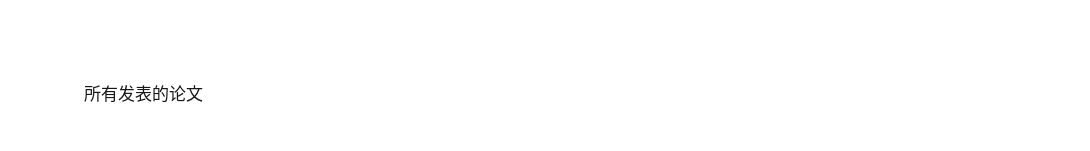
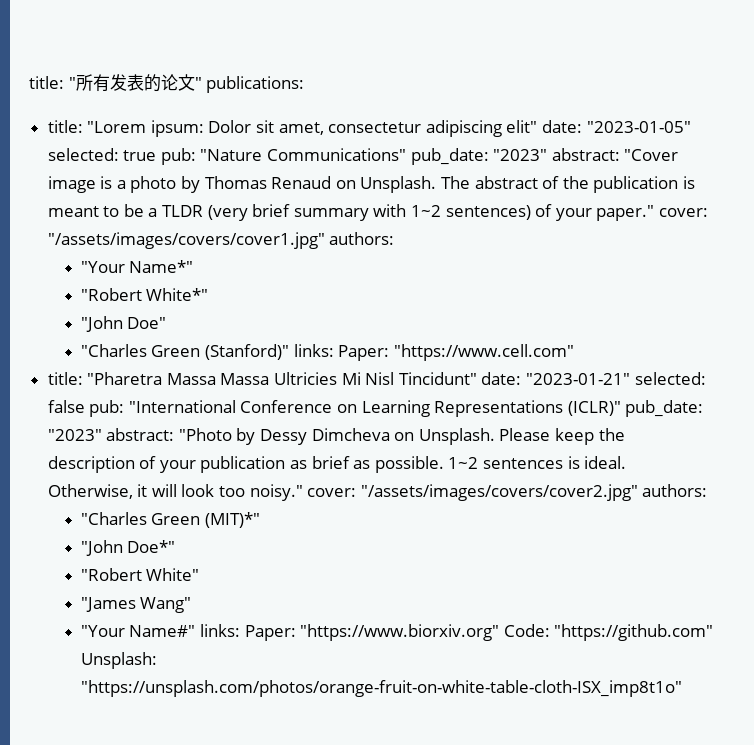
- 所有发表的论文
+ title: "所有发表的论文" publications:
+ title: "Lorem ipsum: Dolor sit amet, consectetur adipiscing elit" date: "2023-01-05" selected: true pub: "Nature Communications" pub_date: "2023" abstract: "Cover image is a photo by Thomas Renaud on Unsplash. The abstract of the publication is meant to be a TLDR (very brief summary with 1~2 sentences) of your paper." cover: "/assets/images/covers/cover1.jpg" authors:
+ "Your Name*"
+ "Robert White*"
+ "John Doe"
+ "Charles Green (Stanford)" links: Paper: "https://www.cell.com"
+ title: "Pharetra Massa Massa Ultricies Mi Nisl Tincidunt" date: "2023-01-21" selected: false pub: "International Conference on Learning Representations (ICLR)" pub_date: "2023" abstract: "Photo by Dessy Dimcheva on Unsplash. Please keep the description of your publication as brief as possible. 1~2 sentences is ideal. Otherwise, it will look too noisy." cover: "/assets/images/covers/cover2.jpg" authors:
+ "Charles Green (MIT)*"
+ "John Doe*"
+ "Robert White"
+ "James Wang"
+ "Your Name#" links: Paper: "https://www.biorxiv.org" Code: "https://github.com" Unsplash: "https://unsplash.com/photos/orange-fruit-on-white-table-cloth-ISX_imp8t1o"

